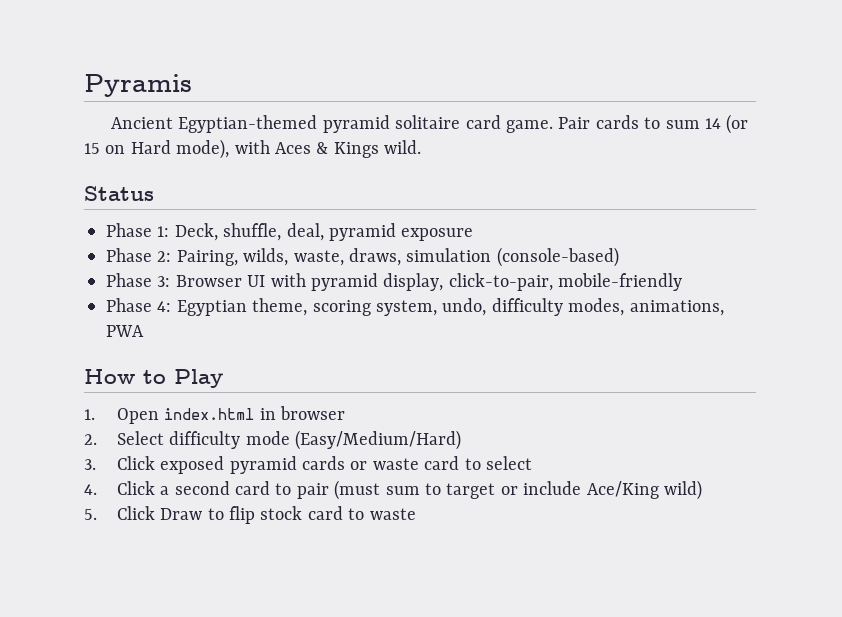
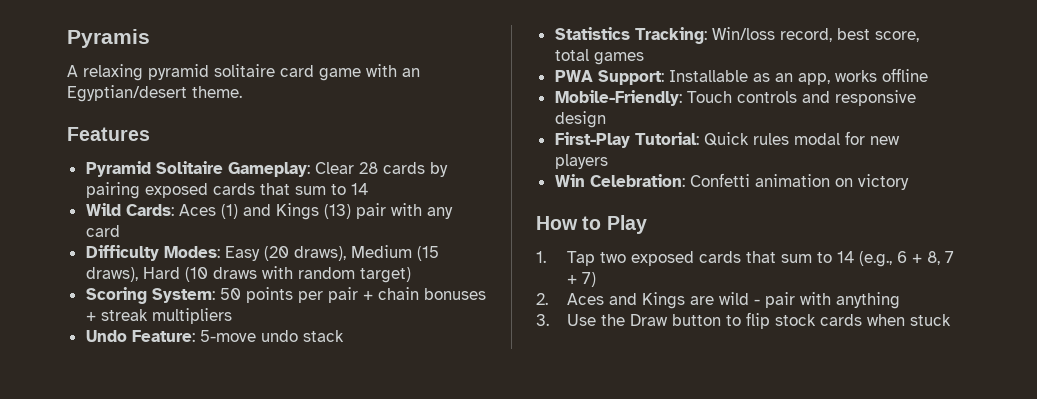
- Ancient Egyptian-themed pyramid solitaire card game. Pair cards to sum 14 (or 15 on Hard mode), with Aces & Kings wild.
- Status
- Phase 1: Deck, shuffle, deal, pyramid exposure
- Phase 2: Pairing, wilds, waste, draws, simulation (console-based)
- Phase 3: Browser UI with pyramid display, click-to-pair, mobile-friendly
- Phase 4: Egyptian theme, scoring system, undo, difficulty modes, animations, PWA
+ A relaxing pyramid solitaire card game with an Egyptian/desert theme.
+ Features
+ Pyramid Solitaire Gameplay: Clear 28 cards by pairing exposed cards that sum to 14
+ Wild Cards: Aces (1) and Kings (13) pair with any card
+ Difficulty Modes: Easy (20 draws), Medium (15 draws), Hard (10 draws with random target)
+ Scoring System: 50 points per pair + chain bonuses + streak multipliers
+ Undo Feature: 5-move undo stack
+ Statistics Tracking: Win/loss record, best score, total games
+ PWA Support: Installable as an app, works offline
+ Mobile-Friendly: Touch controls and responsive design
+ First-Play Tutorial: Quick rules modal for new players
+ Win Celebration: Confetti animation on victory
  How to Play
- 1. Open index.html in browser
- 2. Select difficulty mode (Easy/Medium/Hard)
- 3. Click exposed pyramid cards or waste card to select
- 4. Click a second card to pair (must sum to target or include Ace/King wild)
- 5. Click Draw to flip stock card to waste
+ 1. Tap two exposed cards that sum to 14 (e.g., 6 + 8, 7 + 7)
+ 2. Aces and Kings are wild - pair with anything
+ 3. Use the Draw button to flip stock cards when stuck

